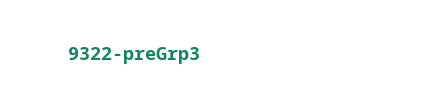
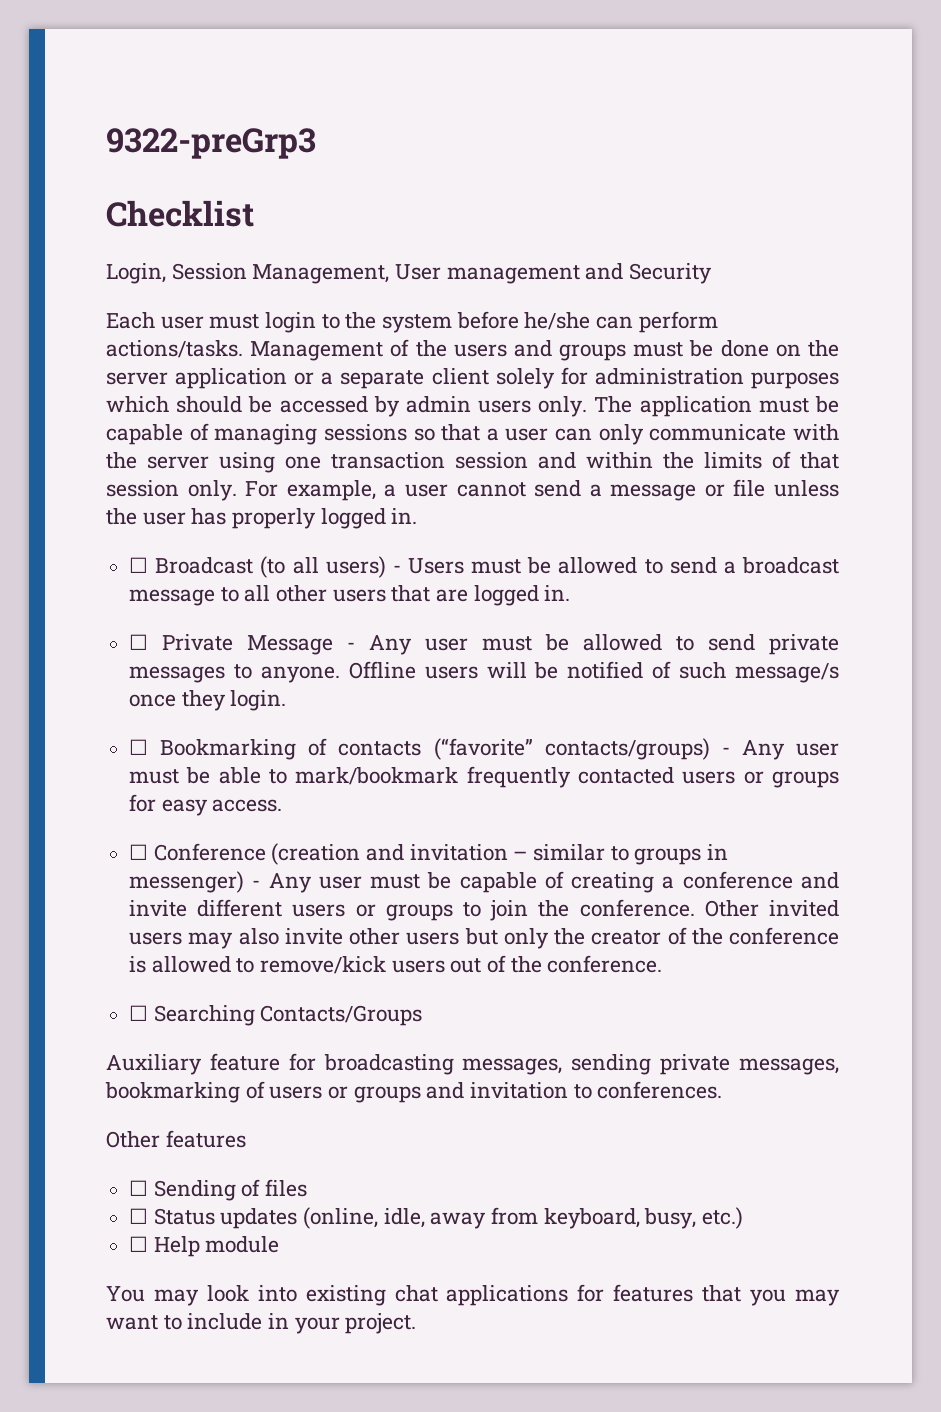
+ Checklist
+ Login, Session Management, User management and Security
+ Each user must login to the system before he/she can perform actions/tasks. Management of the users and groups must be done on the server application or a separate client solely for administration purposes which should be accessed by admin users only. The application must be capable of managing sessions so that a user can only communicate with the server using one transaction session and within the limits of that session only. For example, a user cannot send a message or file unless the user has properly logged in.
+ ☐ Broadcast (to all users) - Users must be allowed to send a broadcast message to all other users that are logged in.
+ ☐ Private Message - Any user must be allowed to send private messages to anyone. Offline users will be notified of such message/s once they login.
+ ☐ Bookmarking of contacts (“favorite” contacts/groups) - Any user must be able to mark/bookmark frequently contacted users or groups for easy access.
+ ☐ Conference (creation and invitation – similar to groups in messenger) - Any user must be capable of creating a conference and invite different users or groups to join the conference. Other invited users may also invite other users but only the creator of the conference is allowed to remove/kick users out of the conference.
+ ☐ Searching Contacts/Groups
+ Auxiliary feature for broadcasting messages, sending private messages, bookmarking of users or groups and invitation to conferences.
+ Other features
+ ☐ Sending of files
+ ☐ Status updates (online, idle, away from keyboard, busy, etc.)
+ ☐ Help module
+ You may look into existing chat applications for features that you may want to include in your project.

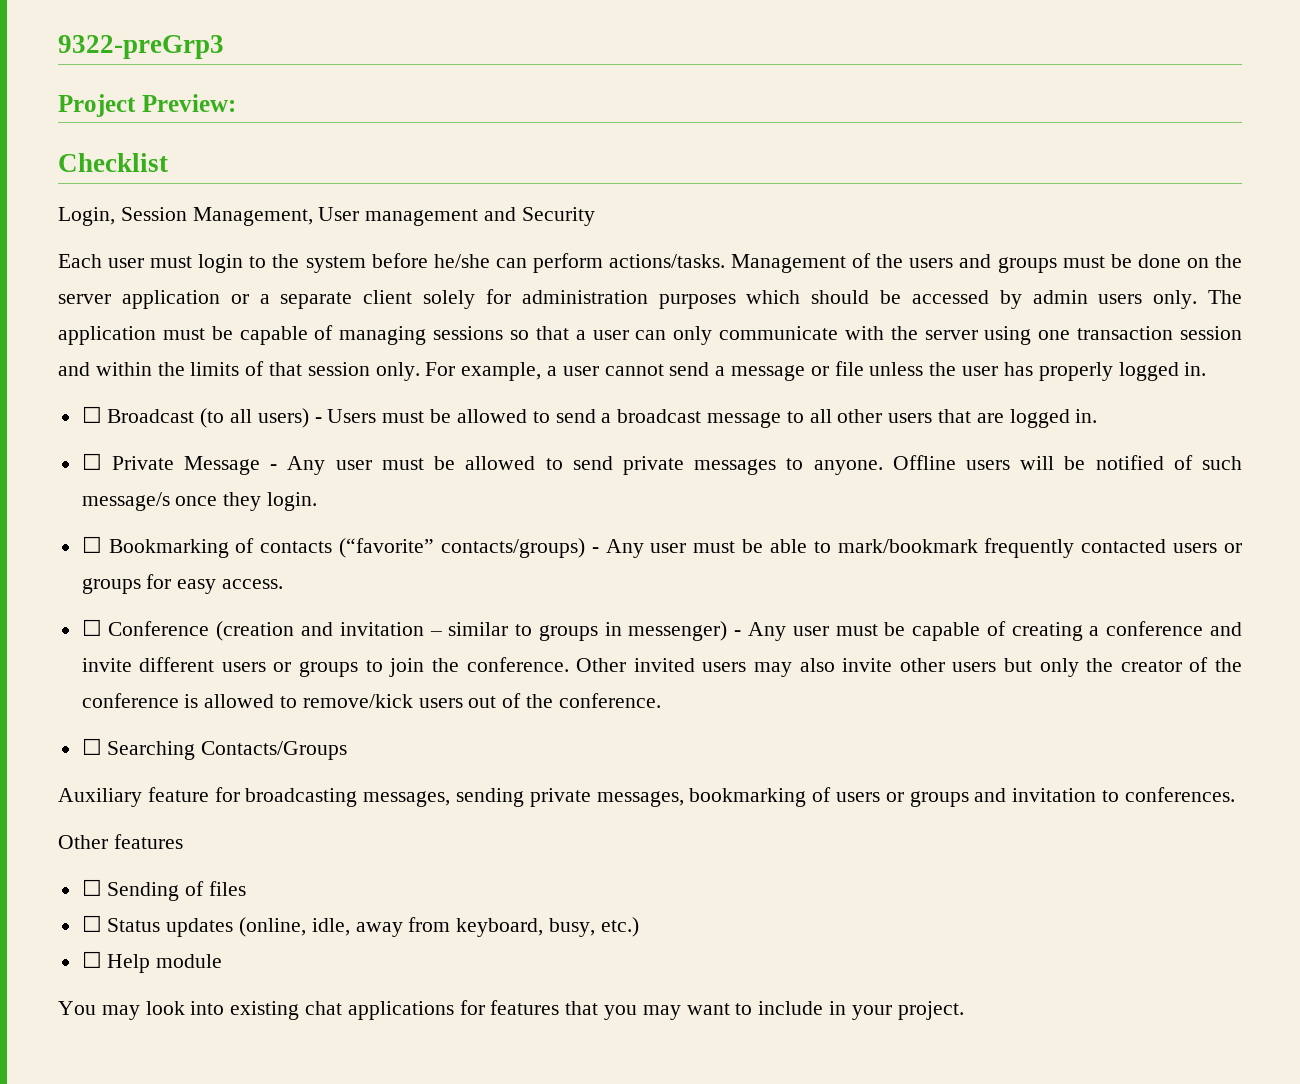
+ Project Preview:

